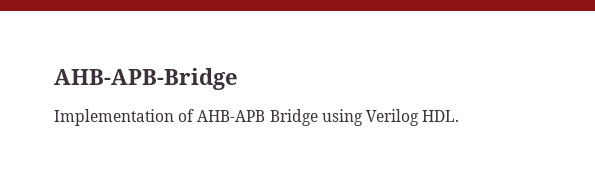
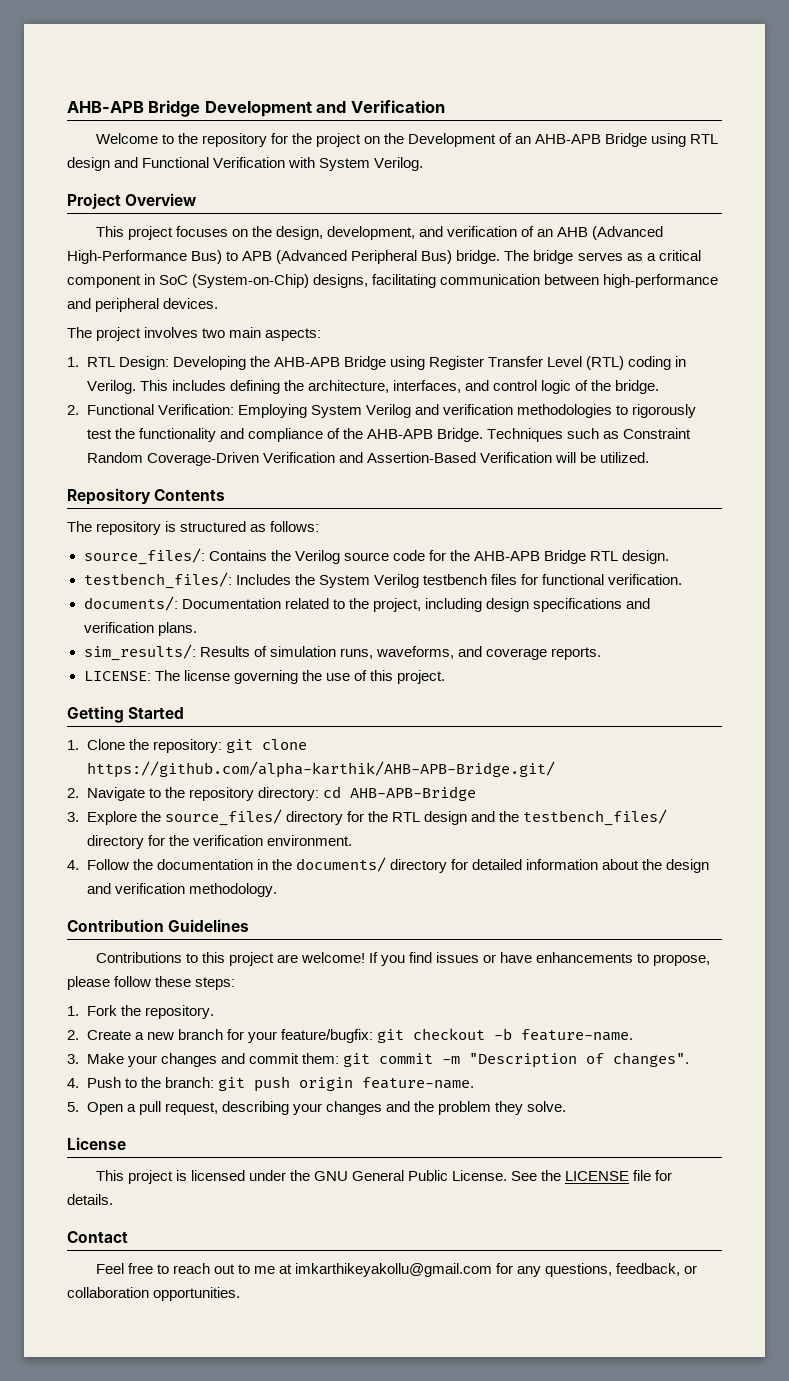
- AHB-APB-Bridge
- Implementation of AHB-APB Bridge using Verilog HDL.
+ AHB-APB Bridge Development and Verification
+ Welcome to the repository for the project on the Development of an AHB-APB Bridge using RTL design and Functional Verification with System Verilog.
+ Project Overview
+ This project focuses on the design, development, and verification of an AHB (Advanced High-Performance Bus) to APB (Advanced Peripheral Bus) bridge. The bridge serves as a critical component in SoC (System-on-Chip) designs, facilitating communication between high-performance and peripheral devices.
+ The project involves two main aspects:
+ 1. RTL Design: Developing the AHB-APB Bridge using Register Transfer Level (RTL) coding in Verilog. This includes defining the architecture, interfaces, and control logic of the bridge.
+ 2. Functional Verification: Employing System Verilog and verification methodologies to rigorously test the functionality and compliance of the AHB-APB Bridge. Techniques such as Constraint Random Coverage-Driven Verification and Assertion-Based Verification will be utilized.
+ Repository Contents
+ The repository is structured as follows:
+ source_files/: Contains the Verilog source code for the AHB-APB Bridge RTL design.
+ testbench_files/: Includes the System Verilog testbench files for functional verification.
+ documents/: Documentation related to the project, including design specifications and verification plans.
+ sim_results/: Results of simulation runs, waveforms, and coverage reports.
+ LICENSE: The license governing the use of this project.
+ Getting Started
+ 1. Clone the repository: git clone https://github.com/alpha-karthik/AHB-APB-Bridge.git/
+ 2. Navigate to the repository directory: cd AHB-APB-Bridge
+ 3. Explore the source_files/ directory for the RTL design and the testbench_files/ directory for the verification environment.
+ 4. Follow the documentation in the documents/ directory for detailed information about the design and verification methodology.
+ Contribution Guidelines
+ Contributions to this project are welcome! If you find issues or have enhancements to propose, please follow these steps:
+ 1. Fork the repository.
+ 2. Create a new branch for your feature/bugfix: git checkout -b feature-name.
+ 3. Make your changes and commit them: git commit -m "Description of changes".
+ 4. Push to the branch: git push origin feature-name.
+ 5. Open a pull request, describing your changes and the problem they solve.
+ License
+ This project is licensed under the GNU General Public License. See the LICENSE file for details.
+ Contact
+ Feel free to reach out to me at imkarthikeyakollu@gmail.com for any questions, feedback, or collaboration opportunities.

